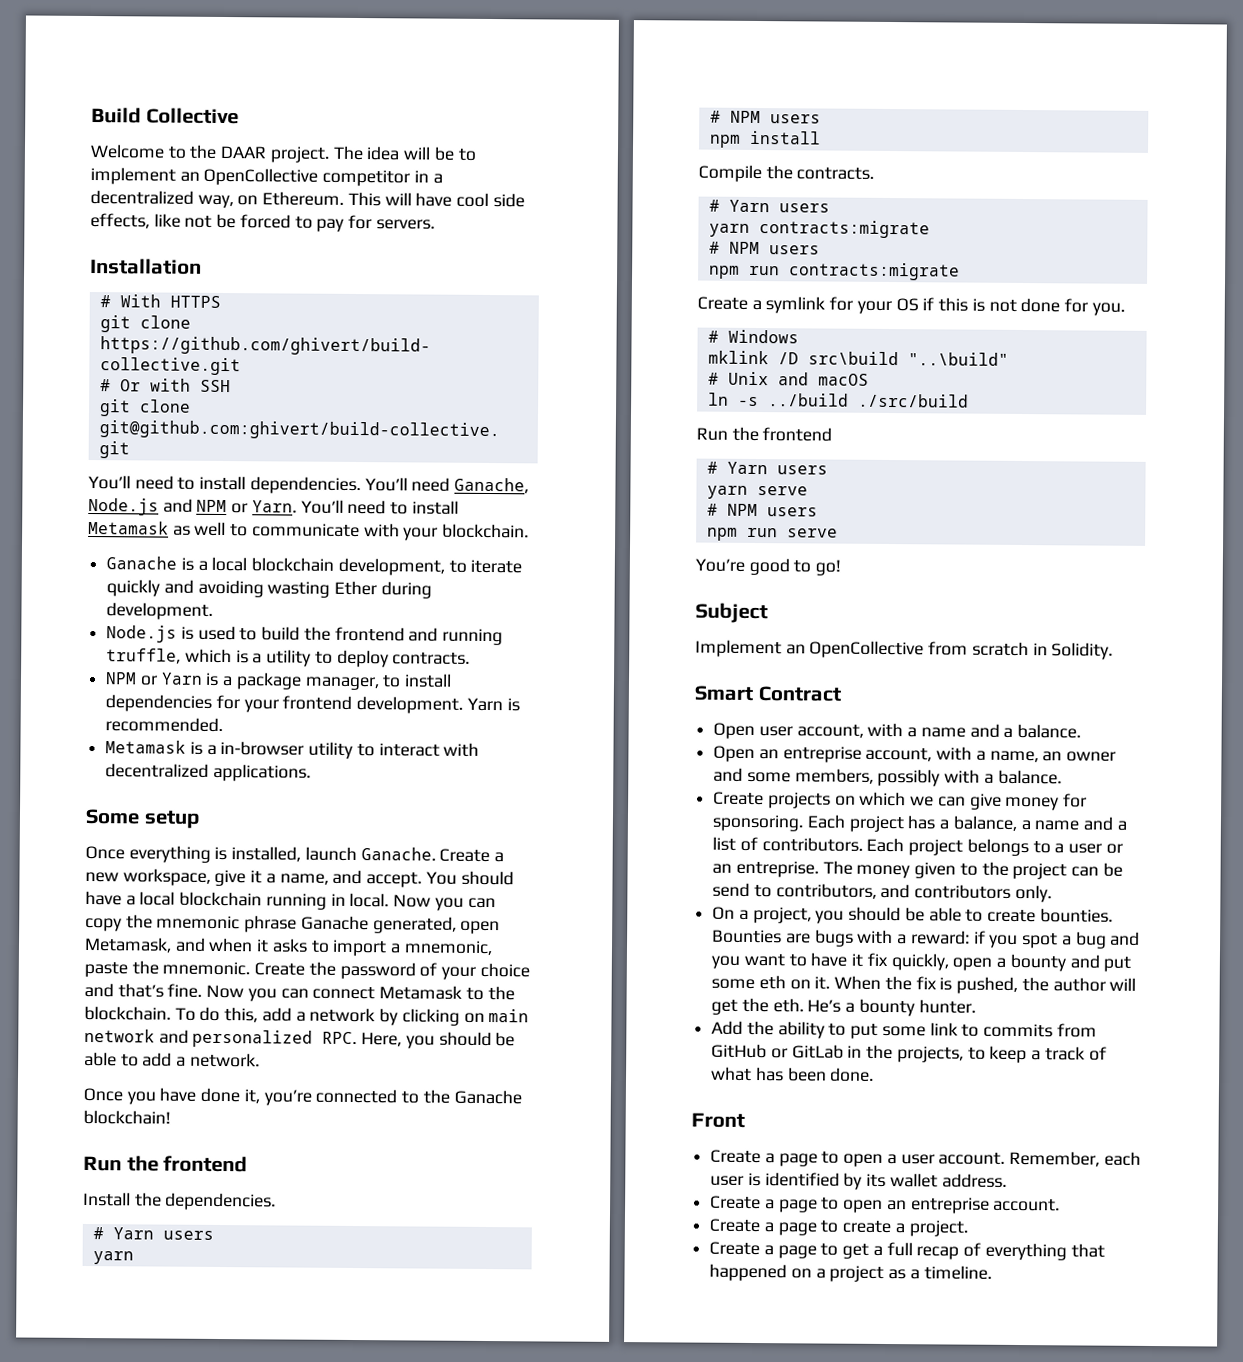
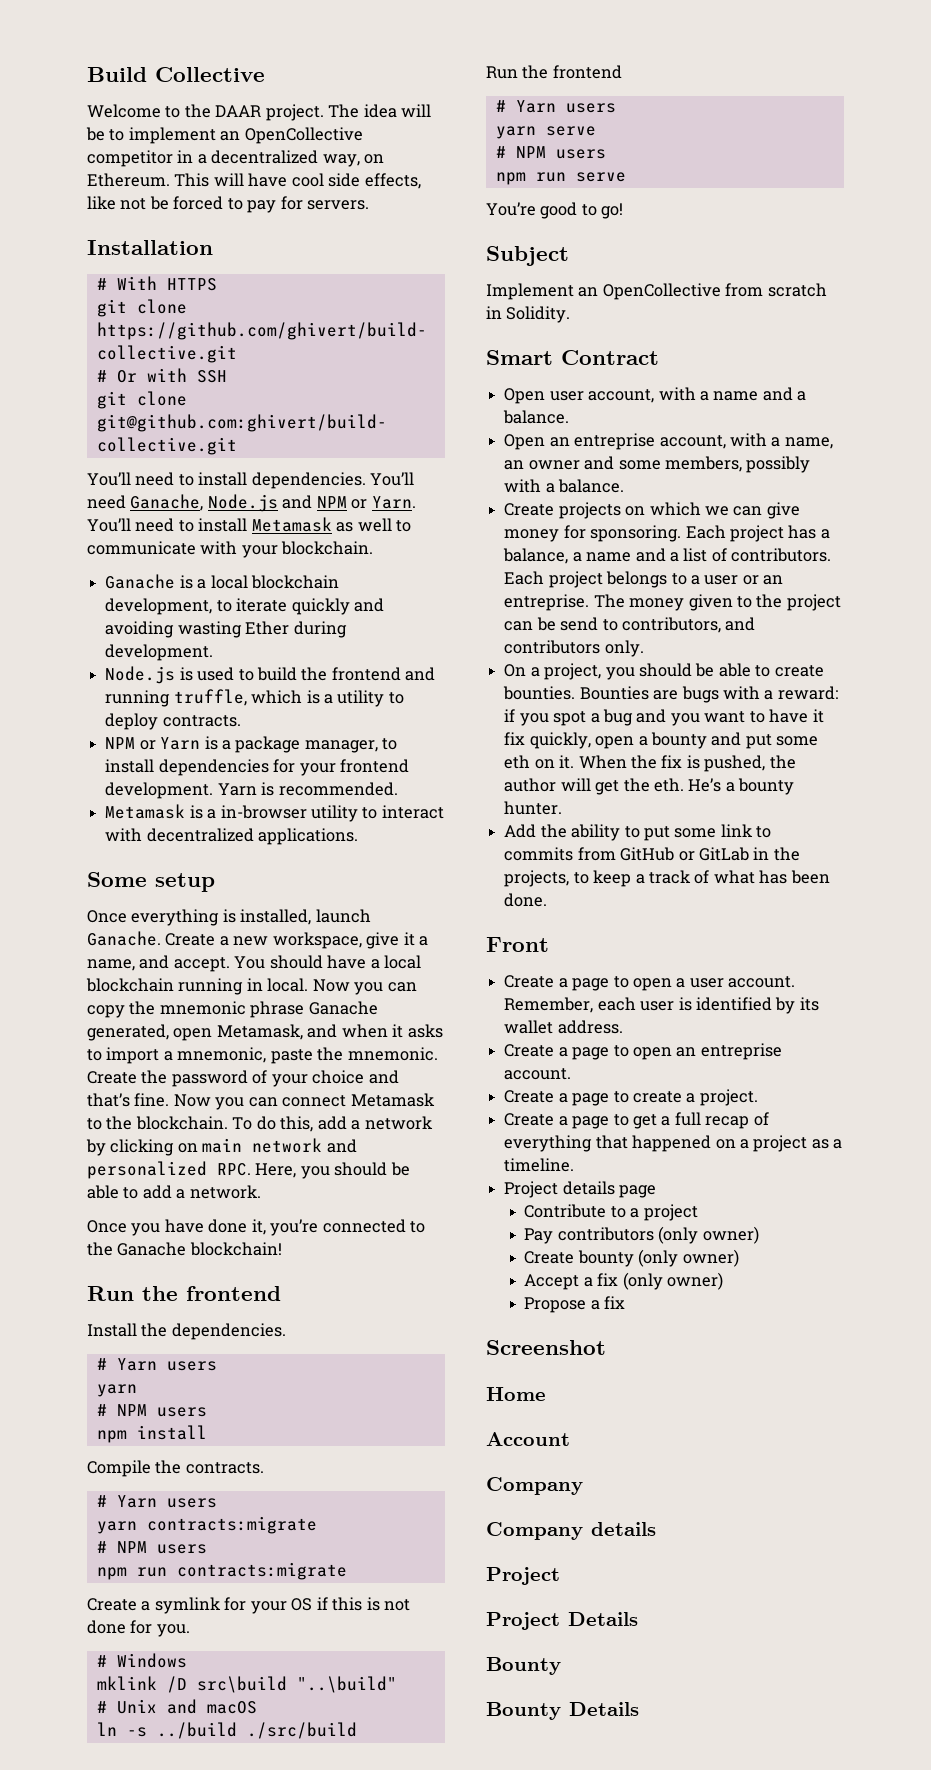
+ Project details page
+ Contribute to a project
+ Pay contributors (only owner)
+ Create bounty (only owner)
+ Accept a fix (only owner)
+ Propose a fix
+ Screenshot
+ Home
+ Account
+ Company
+ Company details
+ Project
+ Project Details
+ Bounty
+ Bounty Details

